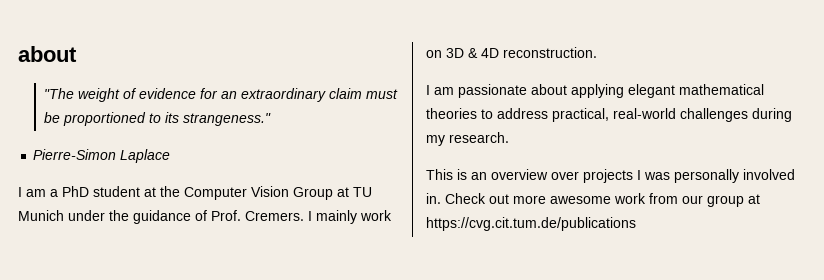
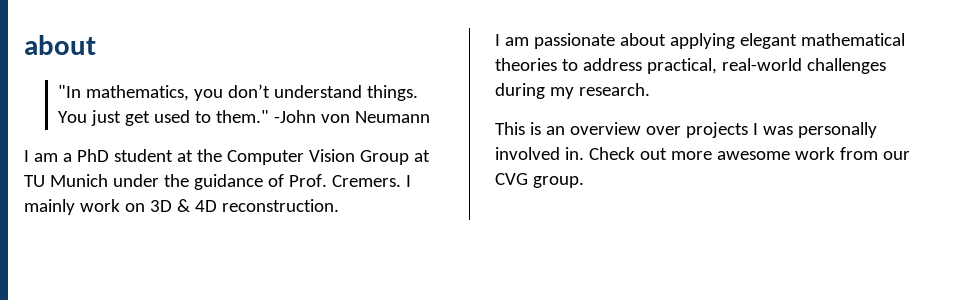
- "The weight of evidence for an extraordinary claim must be proportioned to its strangeness."
- Pierre-Simon Laplace
+ "In mathematics, you don’t understand things. You just get used to them." -John von Neumann
- Check out more awesome work from our group at https://cvg.cit.tum.de/publications
+ Check out more awesome work from our CVG group.

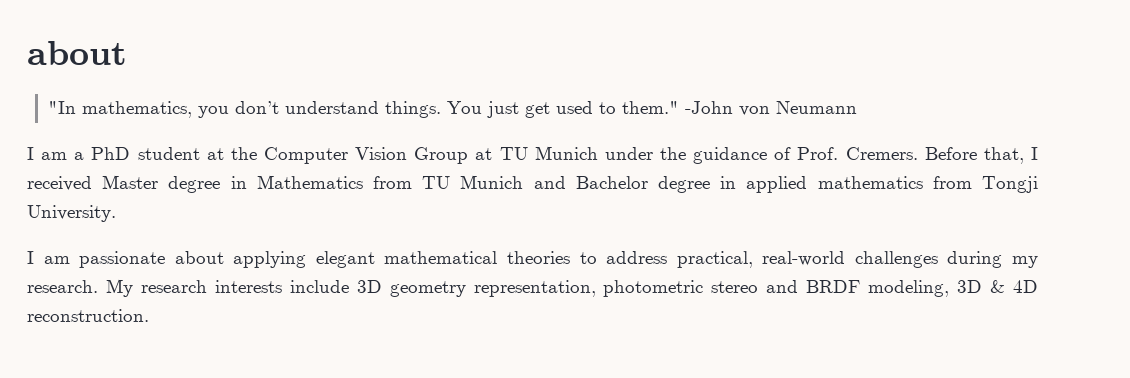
- I mainly work on 3D & 4D reconstruction.
+ Before that, I received Master degree in Mathematics from TU Munich and Bachelor degree in applied mathematics from Tongji University.
- I am passionate about applying elegant mathematical theories to address practical, real-world challenges during my research.
- This is an overview over projects I was personally involved in. Check out more awesome work from our CVG group.
+ I am passionate about applying elegant mathematical theories to address practical, real-world challenges during my research. My research interests include 3D geometry representation, photometric stereo and BRDF modeling, 3D & 4D reconstruction.

